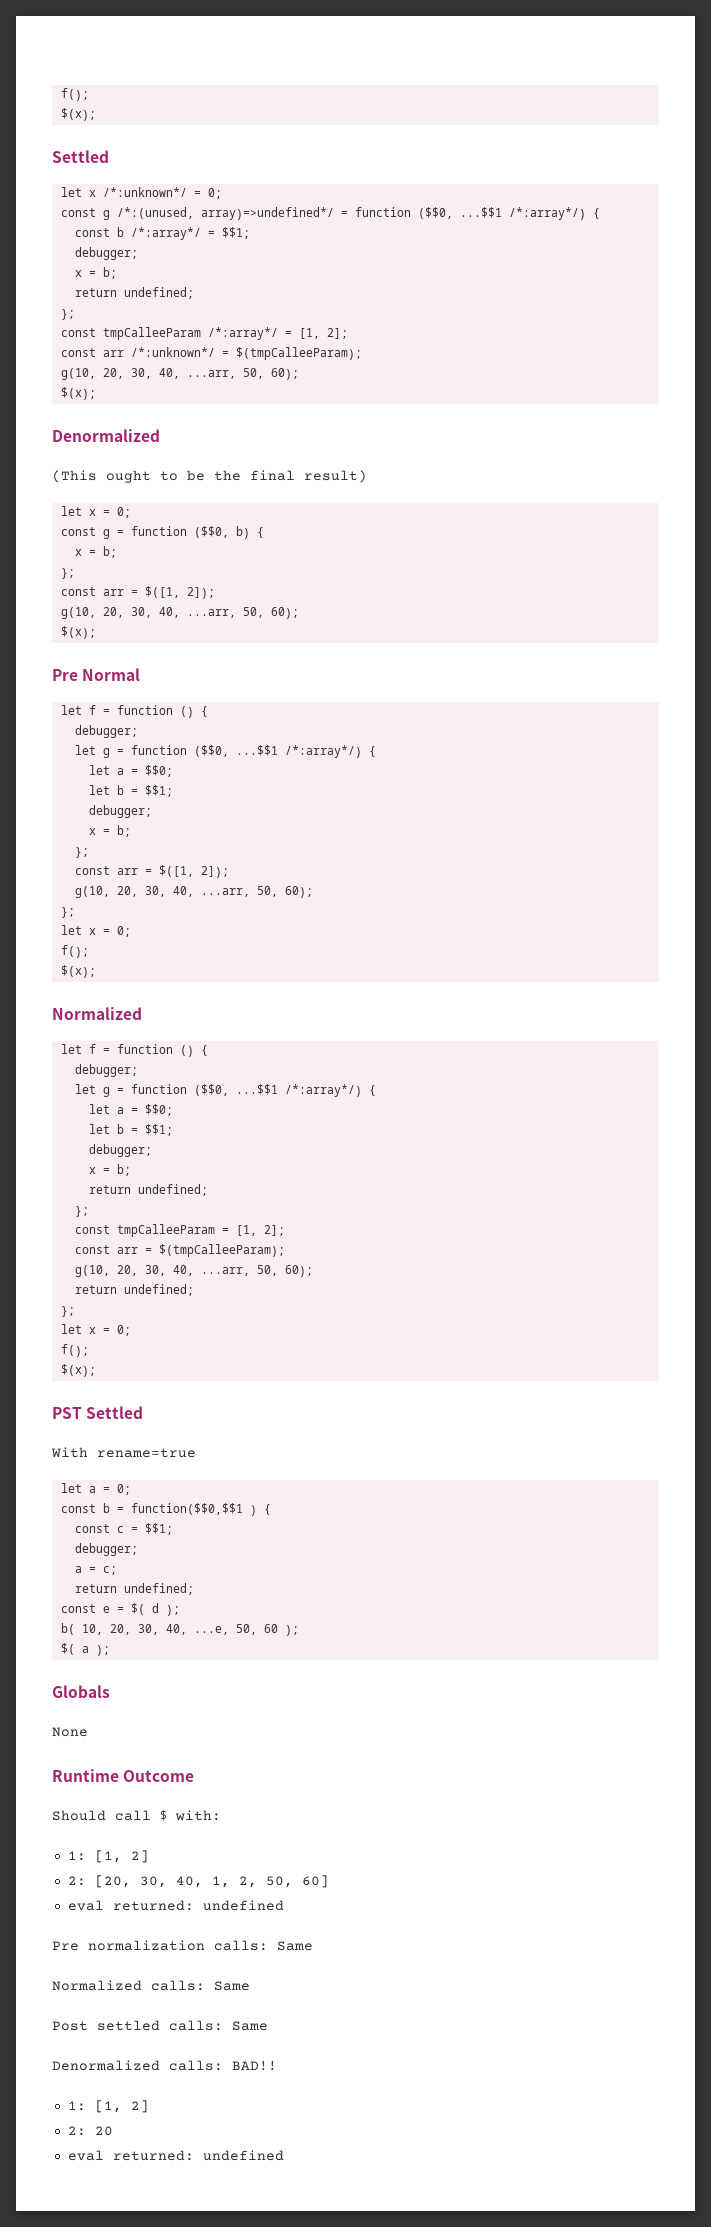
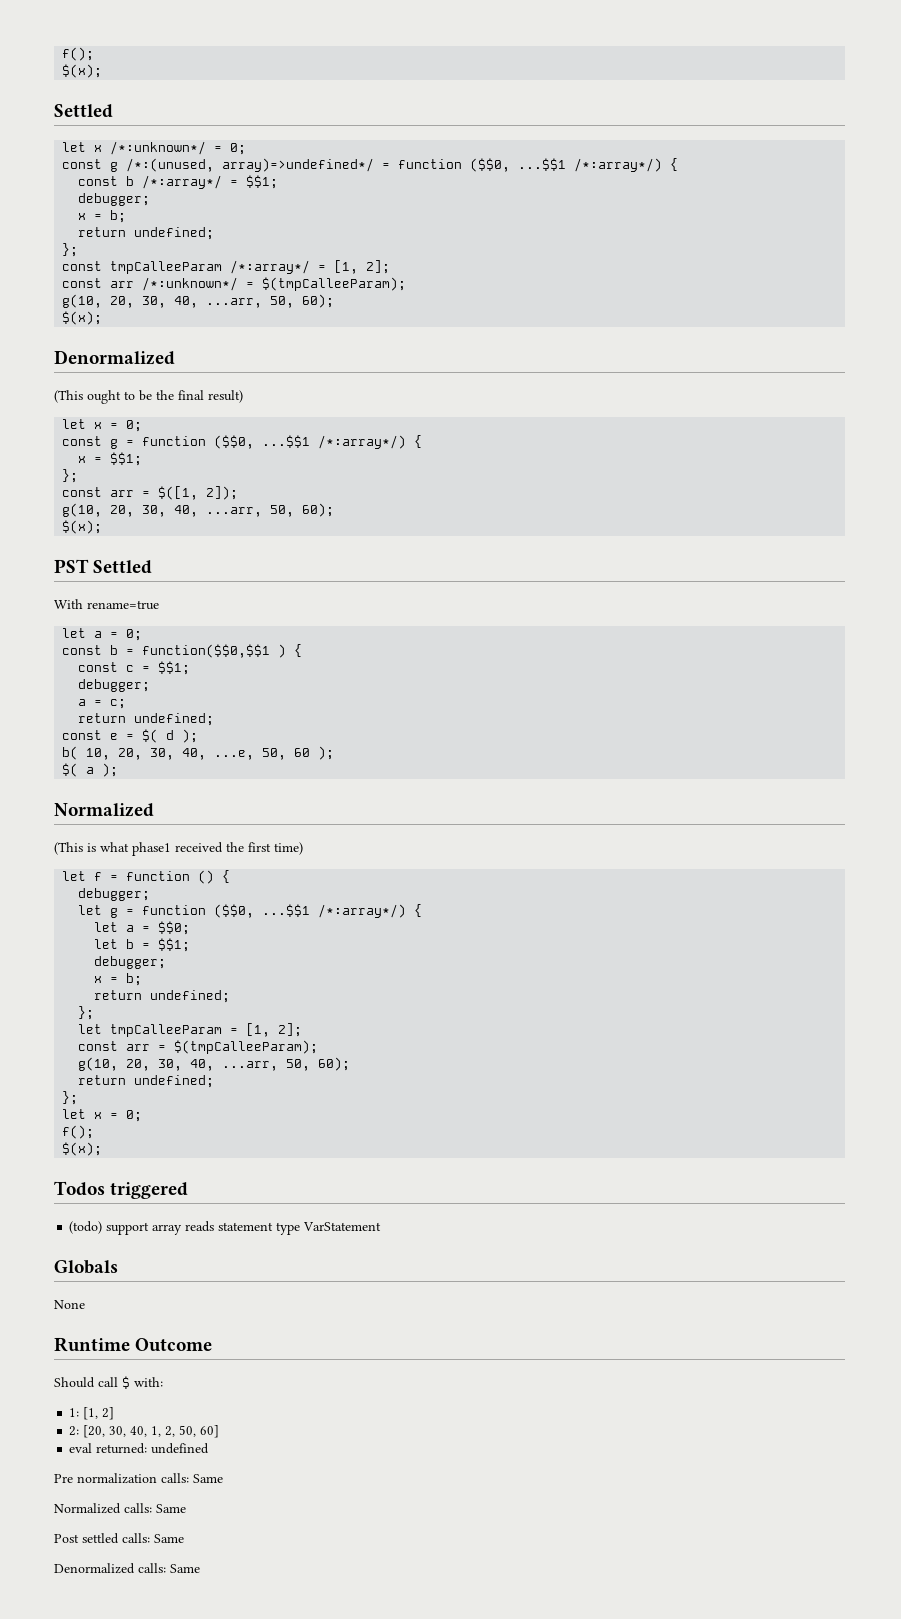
- const g = function ($$0, b) {
- x = b;
+ const g = function ($$0, ...$$1 /*:array*/) {
+ x = $$1;
- Pre Normal
- let f = function () {
- debugger;
- let g = function ($$0, ...$$1 /*:array*/) {
- let a = $$0;
- let b = $$1;
- debugger;
- x = b;
- };
- const arr = $([1, 2]);
- g(10, 20, 30, 40, ...arr, 50, 60);
- };
- let x = 0;
- f();
- $(x);
- Normalized
- let f = function () {
- debugger;
- let g = function ($$0, ...$$1 /*:array*/) {
- let a = $$0;
- let b = $$1;
- debugger;
- x = b;
- return undefined;
- };
- const tmpCalleeParam = [1, 2];
- const arr = $(tmpCalleeParam);
- g(10, 20, 30, 40, ...arr, 50, 60);
- return undefined;
- };
- let x = 0;
- f();
- $(x);
  $( a );
+ Normalized
+ (This is what phase1 received the first time)
+ let f = function () {
+ debugger;
+ let g = function ($$0, ...$$1 /*:array*/) {
+ let a = $$0;
+ let b = $$1;
+ debugger;
+ x = b;
+ return undefined;
+ };
+ let tmpCalleeParam = [1, 2];
+ const arr = $(tmpCalleeParam);
+ g(10, 20, 30, 40, ...arr, 50, 60);
+ return undefined;
+ };
+ let x = 0;
+ f();
+ $(x);
+ Todos triggered
+ (todo) support array reads statement type VarStatement
- Denormalized calls: BAD!!
- 1: [1, 2]
- 2: 20
- eval returned: undefined
+ Denormalized calls: Same

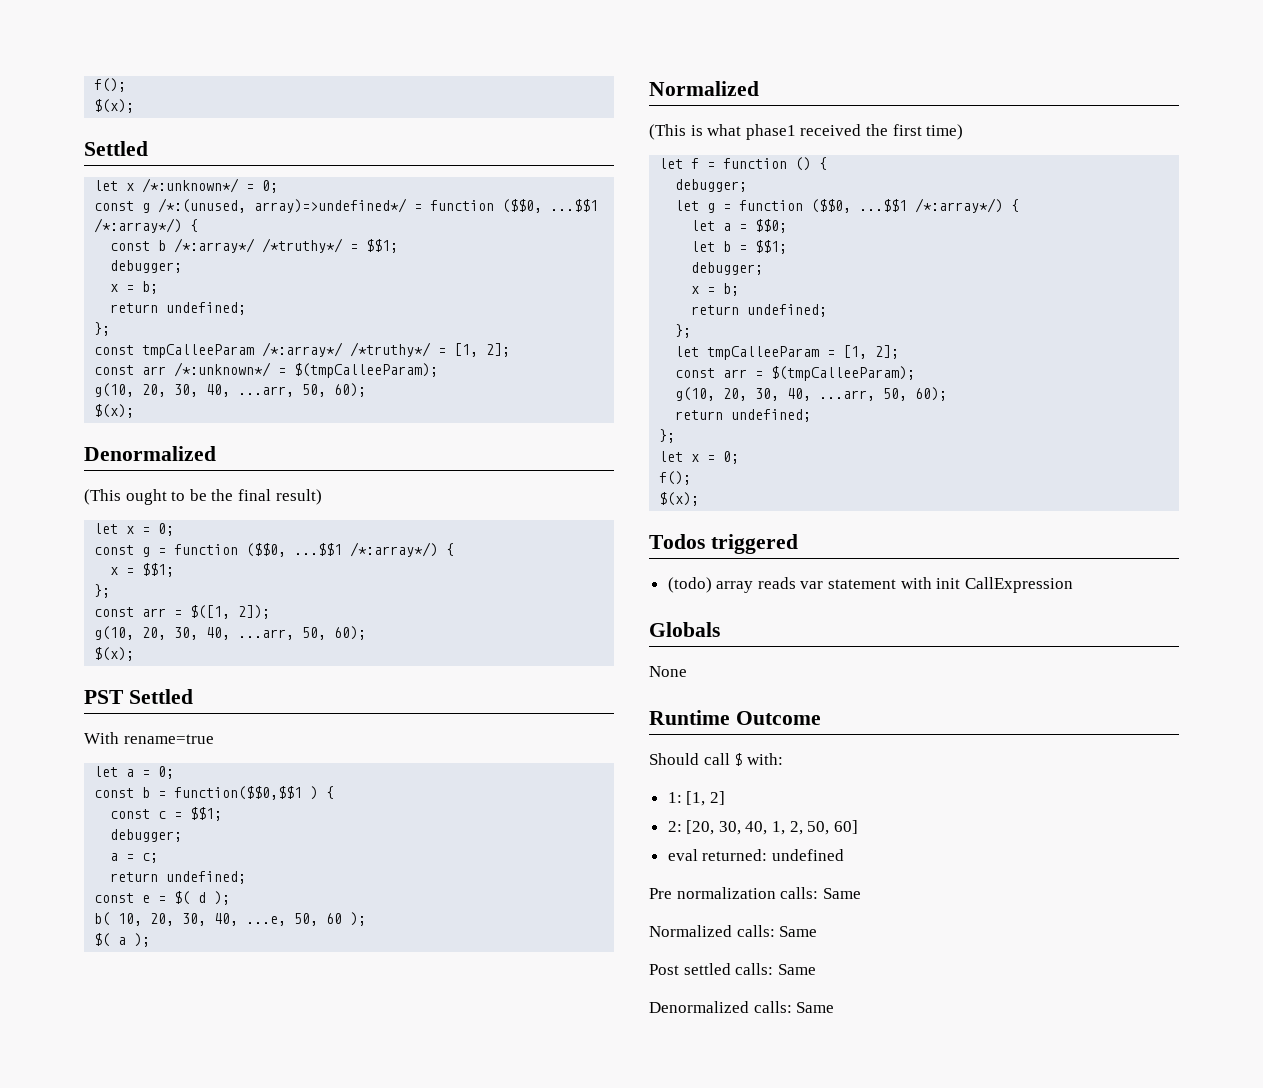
- const b /*:array*/ = $$1;
+ const b /*:array*/ /*truthy*/ = $$1;
- const tmpCalleeParam /*:array*/ = [1, 2];
+ const tmpCalleeParam /*:array*/ /*truthy*/ = [1, 2];
- (todo) support array reads statement type VarStatement
+ (todo) array reads var statement with init CallExpression

